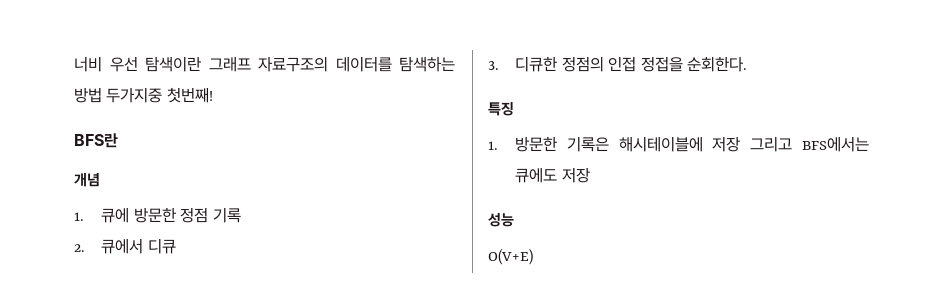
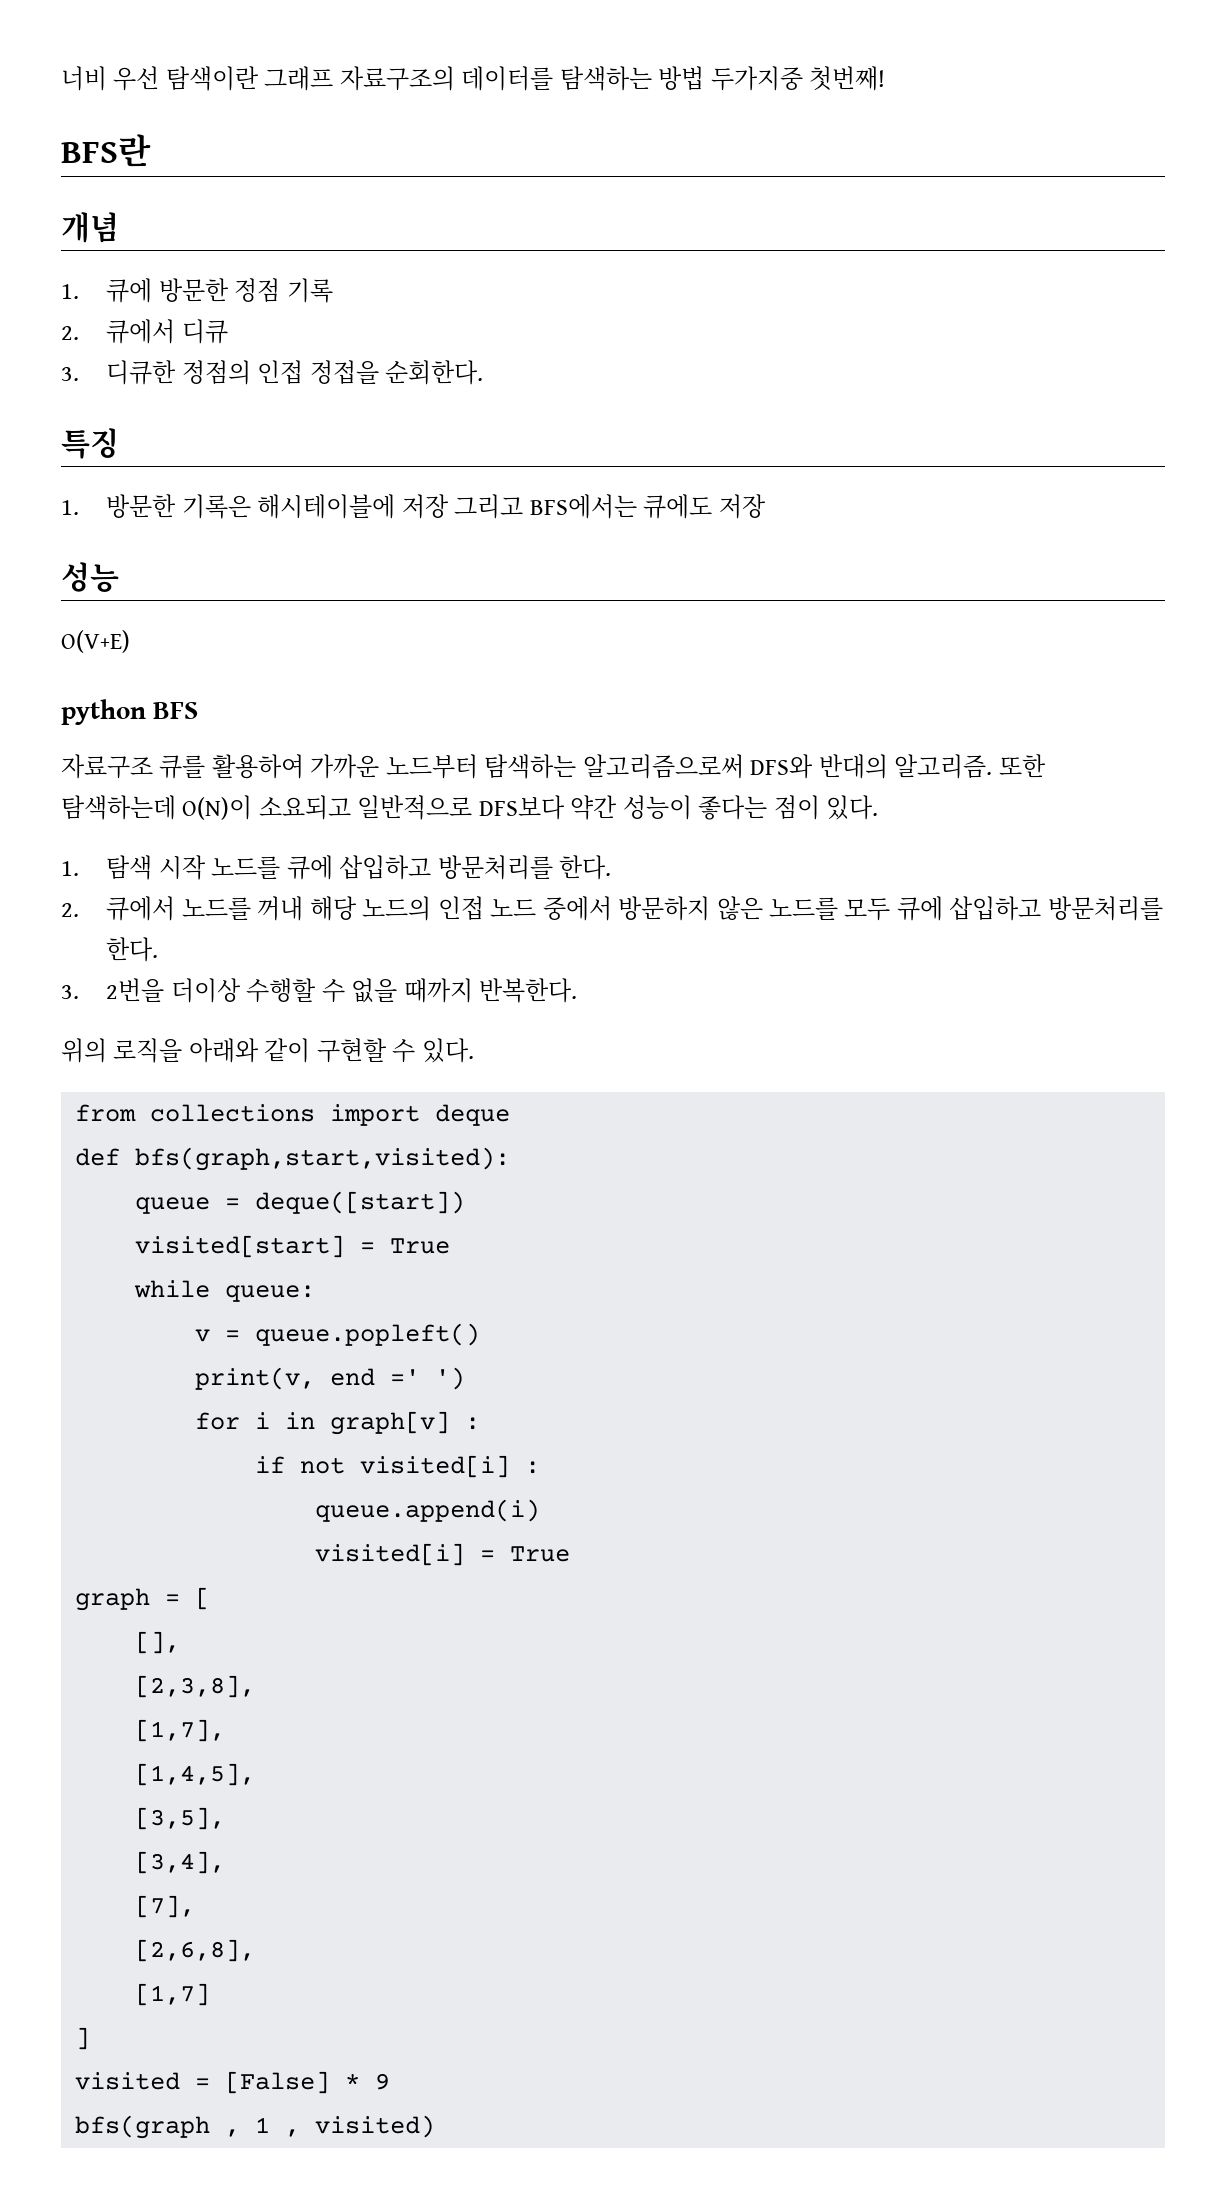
+ python BFS
+ 자료구조 큐를 활용하여 가까운 노드부터 탐색하는 알고리즘으로써 DFS와 반대의 알고리즘. 또한 탐색하는데 O(N)이 소요되고 일반적으로 DFS보다 약간 성능이 좋다는 점이 있다.
+ 1. 탐색 시작 노드를 큐에 삽입하고 방문처리를 한다.
+ 2. 큐에서 노드를 꺼내 해당 노드의 인접 노드 중에서 방문하지 않은 노드를 모두 큐에 삽입하고 방문처리를 한다.
+ 3. 2번을 더이상 수행할 수 없을 때까지 반복한다.
+ 위의 로직을 아래와 같이 구현할 수 있다.
+ from collections import deque
+ def bfs(graph,start,visited):
+ queue = deque([start])
+ visited[start] = True
+ while queue:
+ v = queue.popleft()
+ print(v, end =' ')
+ for i in graph[v] :
+ if not visited[i] :
+ queue.append(i)
+ visited[i] = True
+ graph = [
+ [],
+ [2,3,8],
+ [1,7],
+ [1,4,5],
+ [3,5],
+ [3,4],
+ [7],
+ [2,6,8],
+ [1,7]
+ ]
+ visited = [False] * 9
+ bfs(graph , 1 , visited)

